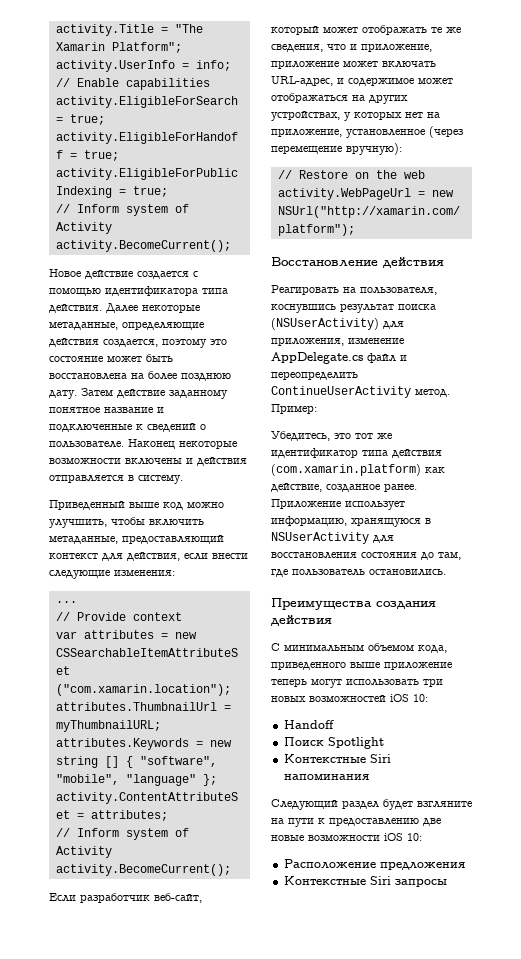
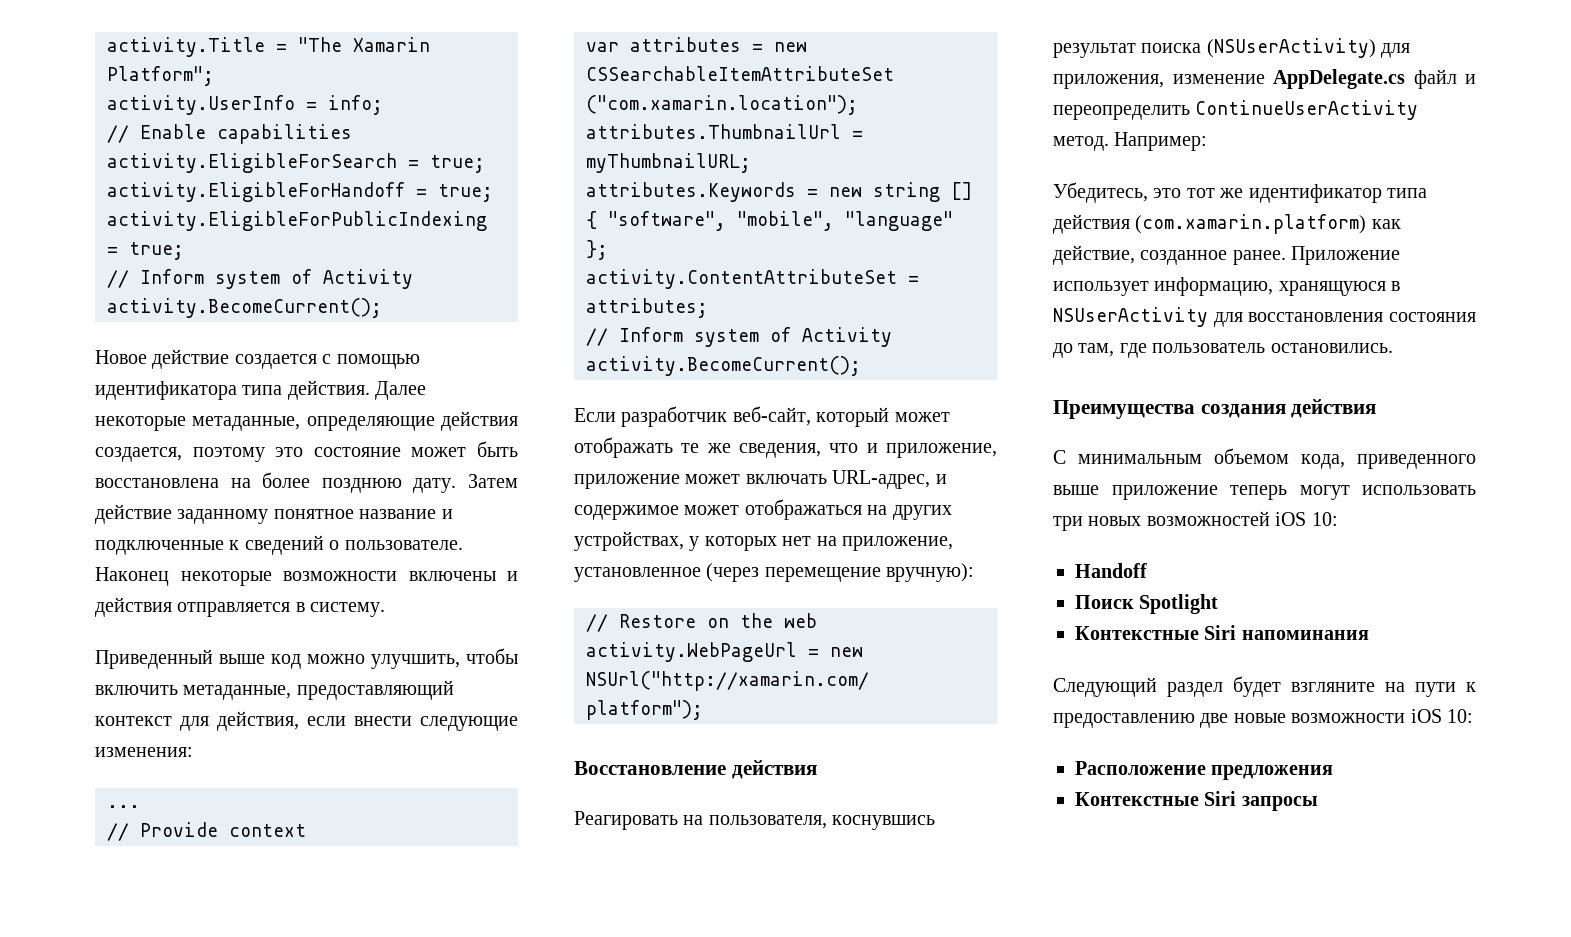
- Пример:
+ Например:

